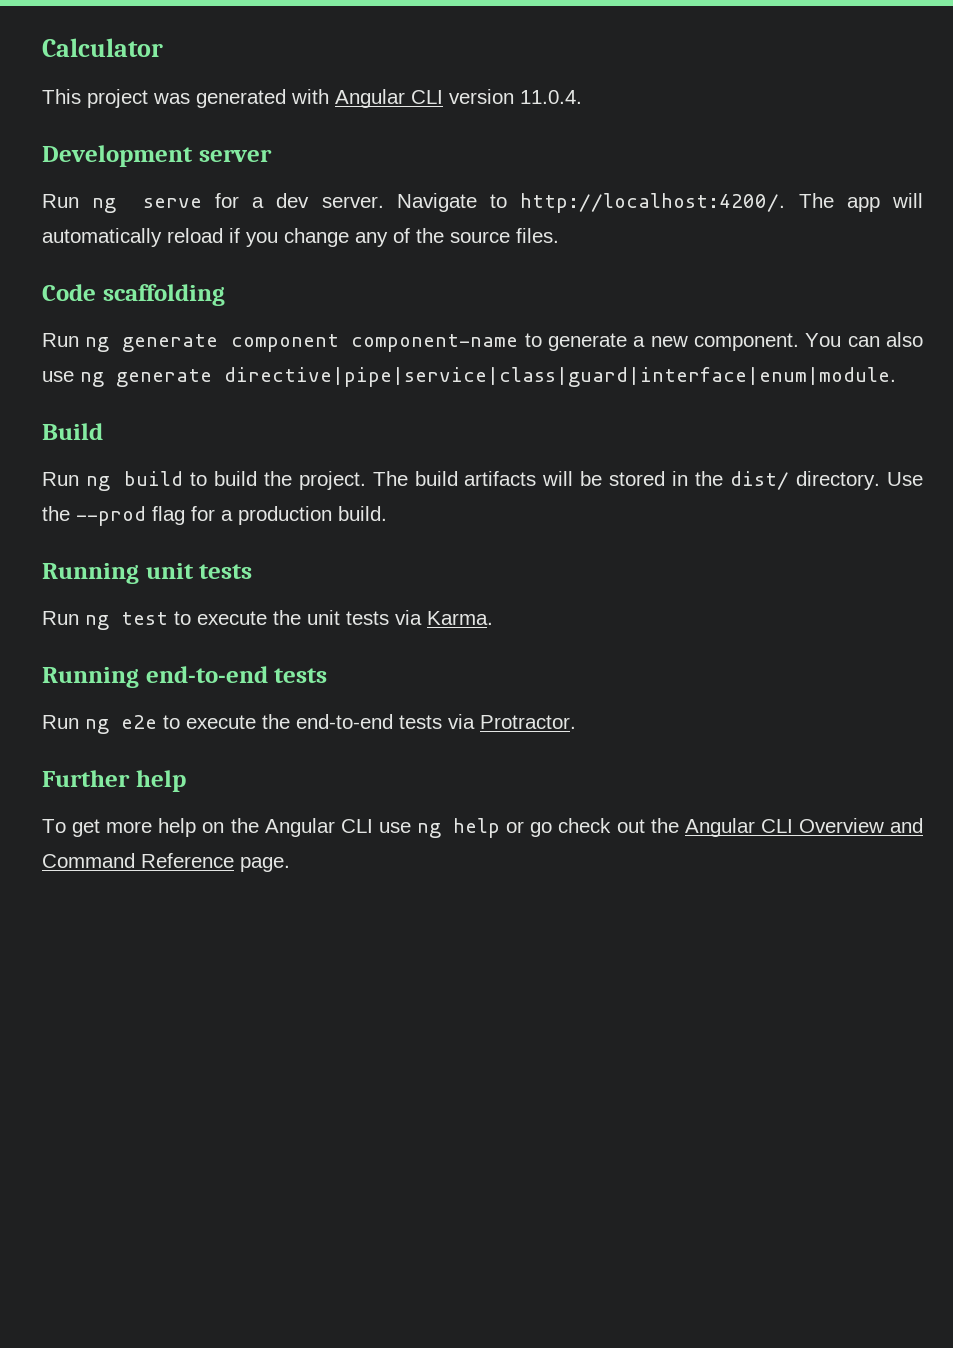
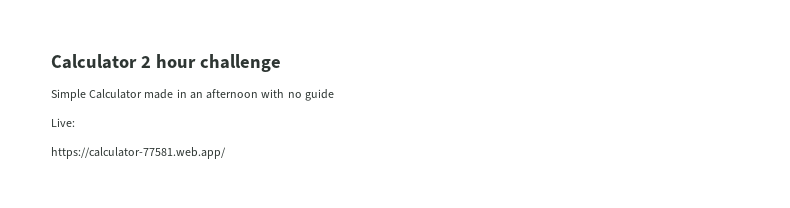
- Calculator
- This project was generated with Angular CLI version 11.0.4.
- Development server
- Run ng serve for a dev server. Navigate to http://localhost:4200/. The app will automatically reload if you change any of the source files.
- Code scaffolding
- Run ng generate component component-name to generate a new component. You can also use ng generate directive|pipe|service|class|guard|interface|enum|module.
- Build
- Run ng build to build the project. The build artifacts will be stored in the dist/ directory. Use the --prod flag for a production build.
- Running unit tests
- Run ng test to execute the unit tests via Karma.
- Running end-to-end tests
- Run ng e2e to execute the end-to-end tests via Protractor.
- Further help
- To get more help on the Angular CLI use ng help or go check out the Angular CLI Overview and Command Reference page.
+ Calculator 2 hour challenge
+ Simple Calculator made in an afternoon with no guide
+ Live:
+ https://calculator-77581.web.app/

